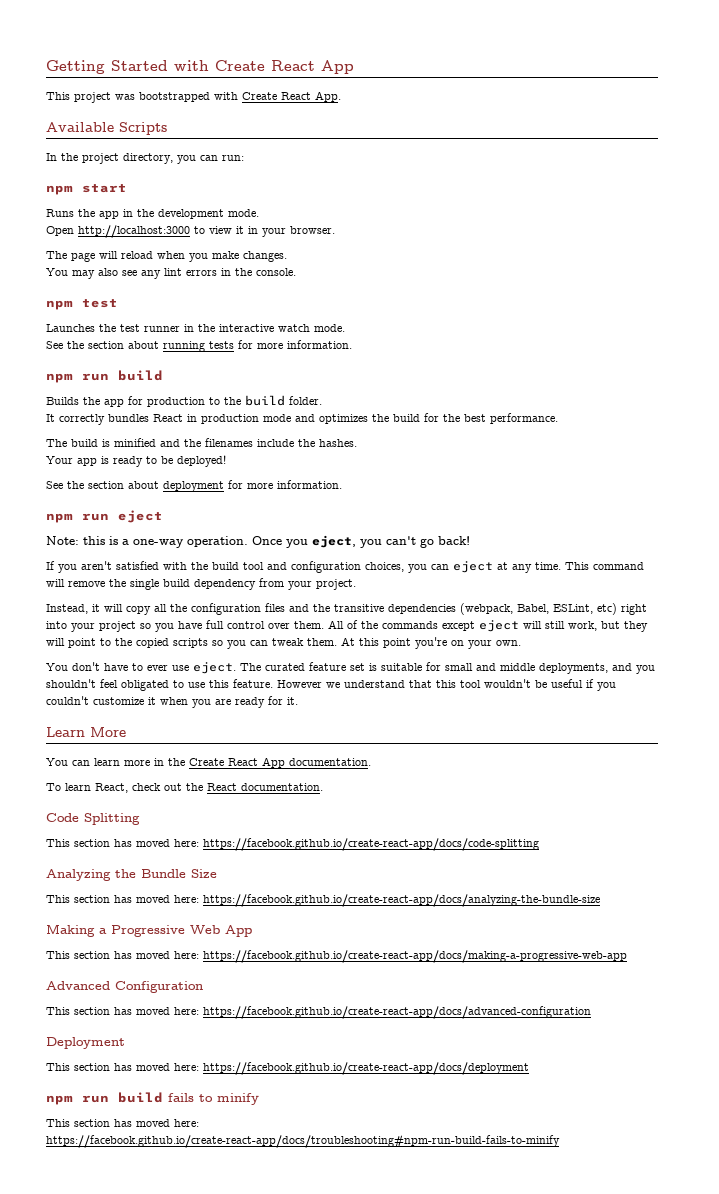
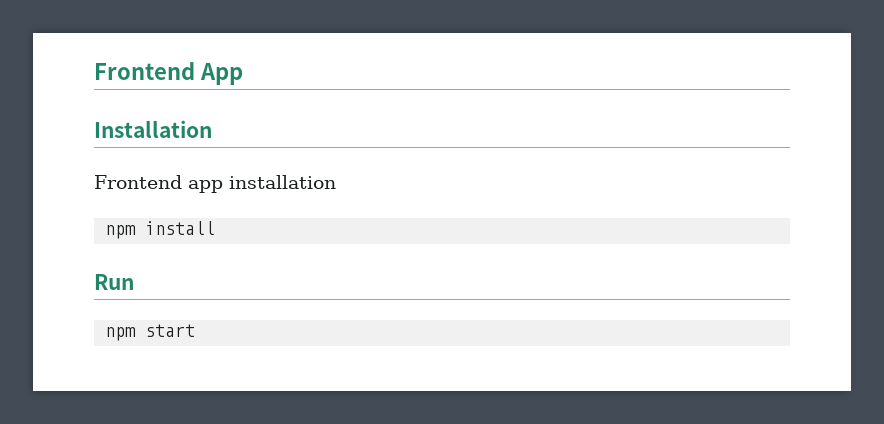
- Getting Started with Create React App
- This project was bootstrapped with Create React App.
- Available Scripts
- In the project directory, you can run:
+ Frontend App
+ Installation
+ Frontend app installation
+ npm install
+ Run
  npm start
- Runs the app in the development mode.
- Open http://localhost:3000 to view it in your browser.
- The page will reload when you make changes.
- You may also see any lint errors in the console.
- npm test
- Launches the test runner in the interactive watch mode.
- See the section about running tests for more information.
- npm run build
- Builds the app for production to the build folder.
- It correctly bundles React in production mode and optimizes the build for the best performance.
- The build is minified and the filenames include the hashes.
- Your app is ready to be deployed!
- See the section about deployment for more information.
- npm run eject
- Note: this is a one-way operation. Once you eject, you can't go back!
- If you aren't satisfied with the build tool and configuration choices, you can eject at any time. This command will remove the single build dependency from your project.
- Instead, it will copy all the configuration files and the transitive dependencies (webpack, Babel, ESLint, etc) right into your project so you have full control over them. All of the commands except eject will still work, but they will point to the copied scripts so you can tweak them. At this point you're on your own.
- You don't have to ever use eject. The curated feature set is suitable for small and middle deployments, and you shouldn't feel obligated to use this feature. However we understand that this tool wouldn't be useful if you couldn't customize it when you are ready for it.
- Learn More
- You can learn more in the Create React App documentation.
- To learn React, check out the React documentation.
- Code Splitting
- This section has moved here: https://facebook.github.io/create-react-app/docs/code-splitting
- Analyzing the Bundle Size
- This section has moved here: https://facebook.github.io/create-react-app/docs/analyzing-the-bundle-size
- Making a Progressive Web App
- This section has moved here: https://facebook.github.io/create-react-app/docs/making-a-progressive-web-app
- Advanced Configuration
- This section has moved here: https://facebook.github.io/create-react-app/docs/advanced-configuration
- Deployment
- This section has moved here: https://facebook.github.io/create-react-app/docs/deployment
- npm run build fails to minify
- This section has moved here: https://facebook.github.io/create-react-app/docs/troubleshooting#npm-run-build-fails-to-minify

